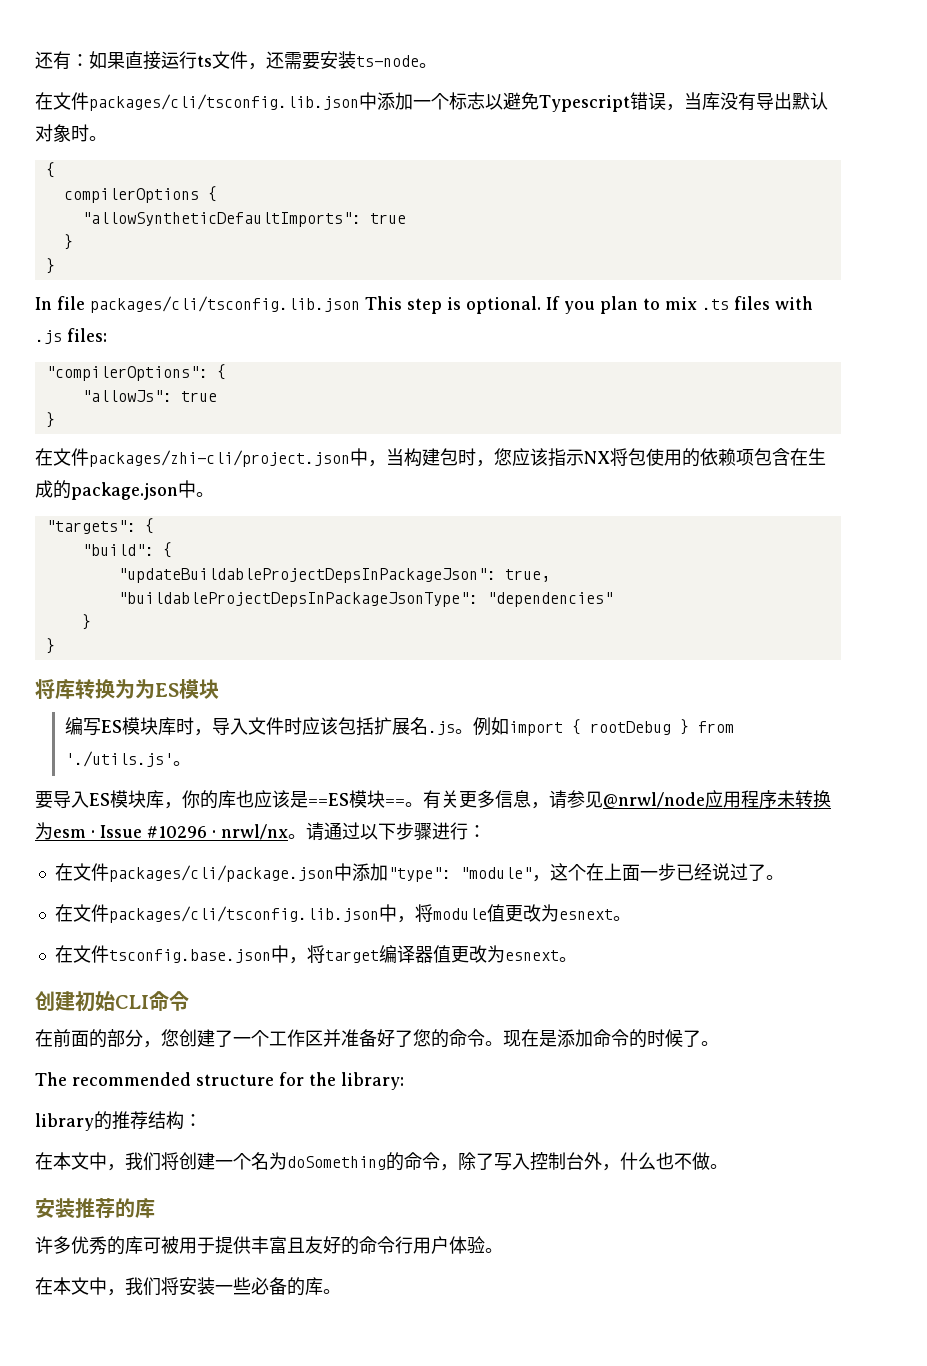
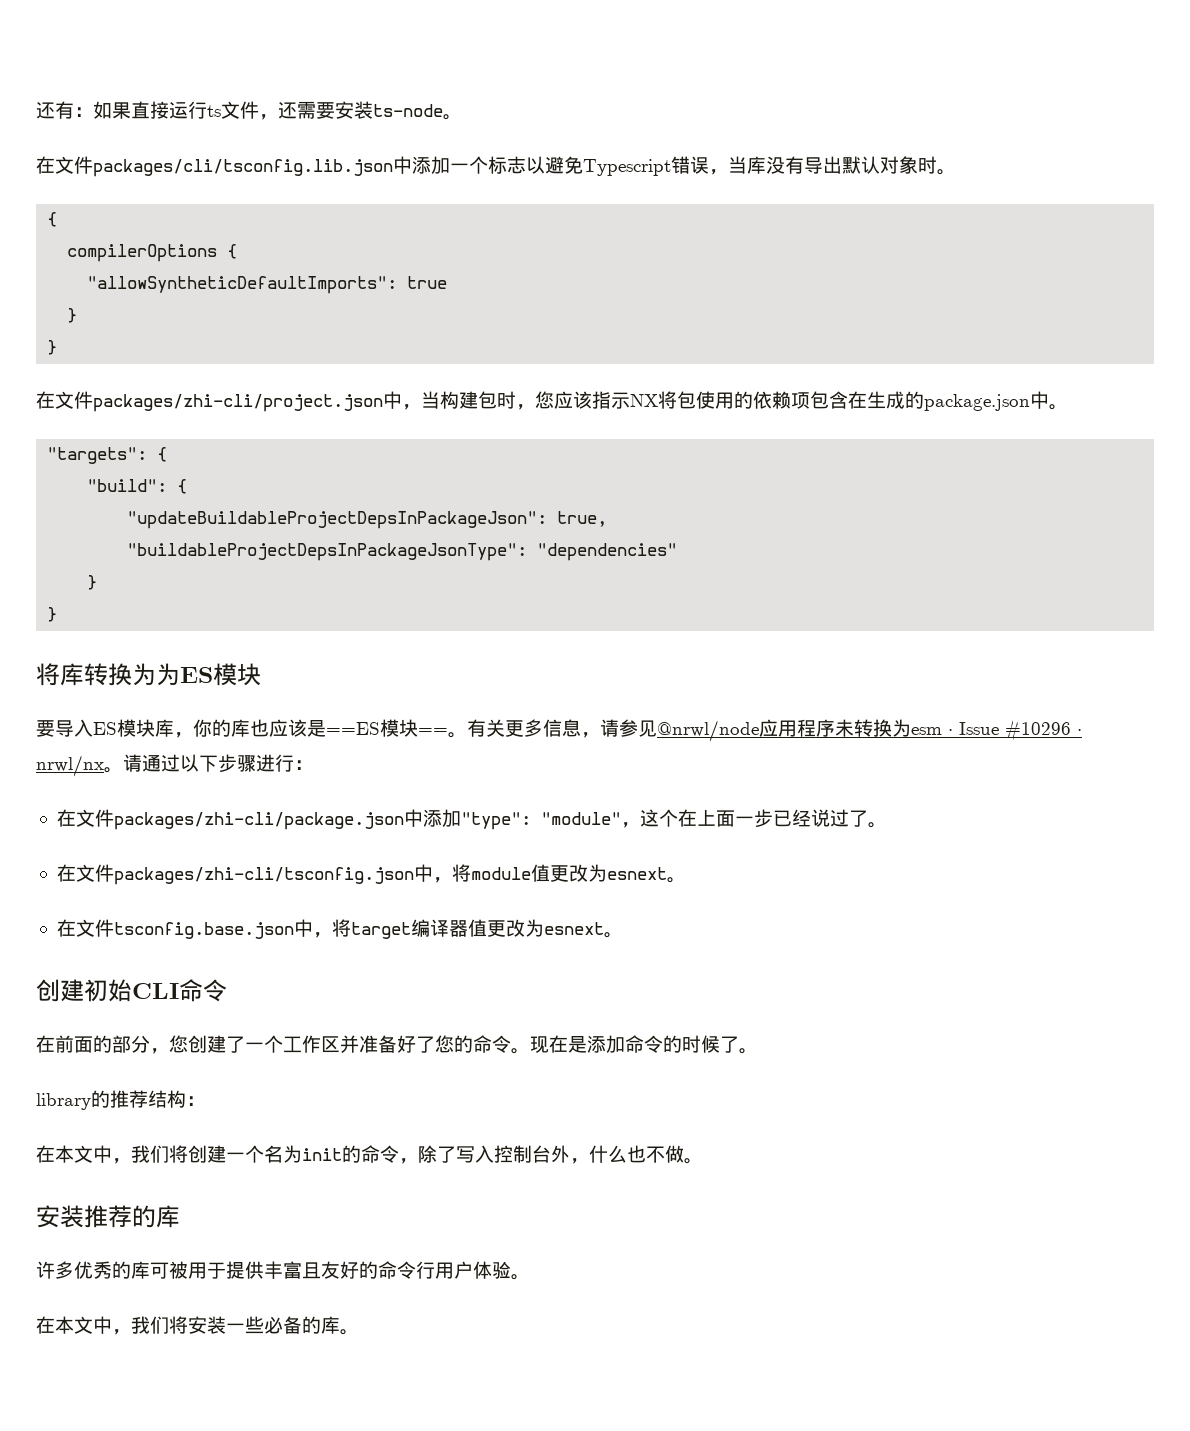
- In file packages/cli/tsconfig.lib.json This step is optional. If you plan to mix .ts files with .js files:
- "compilerOptions": {
- "allowJs": true
- }
- 编写ES模块库时，导入文件时应该包括扩展名.js。例如import { rootDebug } from './utils.js'。
- 在文件packages/cli/package.json中添加"type": "module"，这个在上面一步已经说过了。
+ 在文件packages/zhi-cli/package.json中添加"type": "module"，这个在上面一步已经说过了。
- 在文件packages/cli/tsconfig.lib.json中，将module值更改为esnext。
+ 在文件packages/zhi-cli/tsconfig.json中，将module值更改为esnext。
- The recommended structure for the library:
- 在本文中，我们将创建一个名为doSomething的命令，除了写入控制台外，什么也不做。
+ 在本文中，我们将创建一个名为init的命令，除了写入控制台外，什么也不做。

